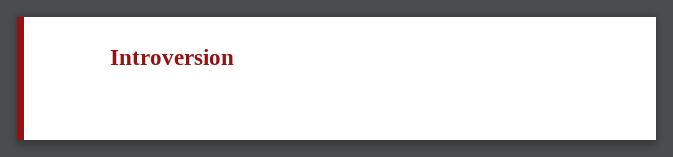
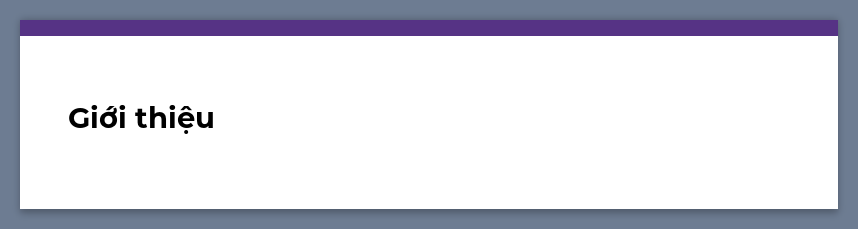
- Introversion
+ Giới thiệu

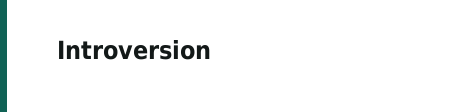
- Giới thiệu
+ Introversion

